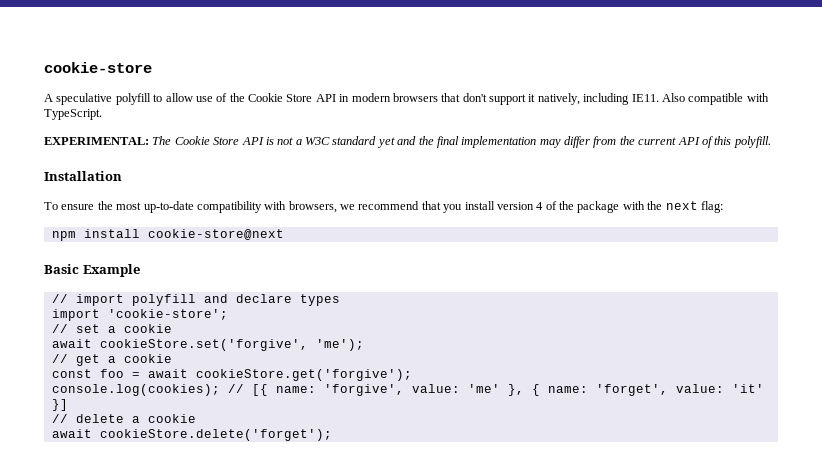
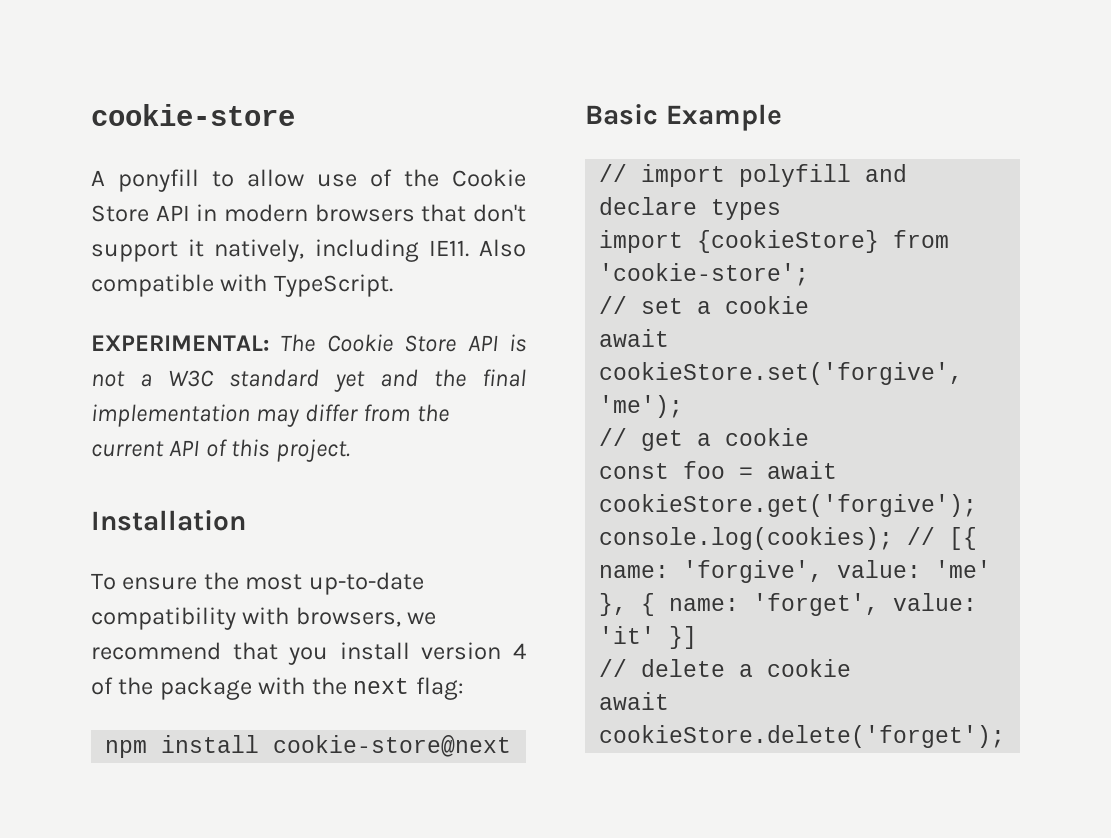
- A speculative polyfill to allow use of the Cookie Store API in modern browsers that don't support it natively, including IE11.
+ A ponyfill to allow use of the Cookie Store API in modern browsers that don't support it natively, including IE11.
- EXPERIMENTAL: The Cookie Store API is not a W3C standard yet and the final implementation may differ from the current API of this polyfill.
+ EXPERIMENTAL: The Cookie Store API is not a W3C standard yet and the final implementation may differ from the current API of this project.
- import 'cookie-store';
+ import {cookieStore} from 'cookie-store';

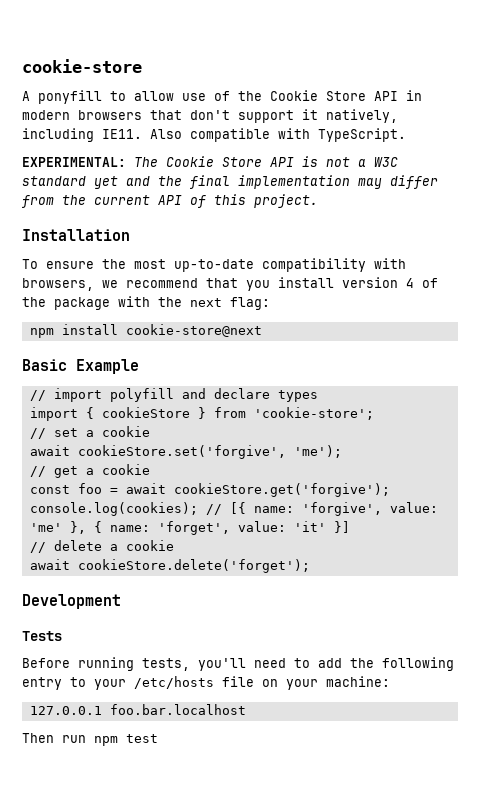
- import {cookieStore} from 'cookie-store';
+ import { cookieStore } from 'cookie-store';
+ Development
+ Tests
+ Before running tests, you'll need to add the following entry to your /etc/hosts file on your machine:
+ 127.0.0.1 foo.bar.localhost
+ Then run npm test

